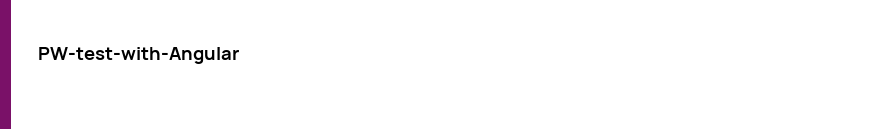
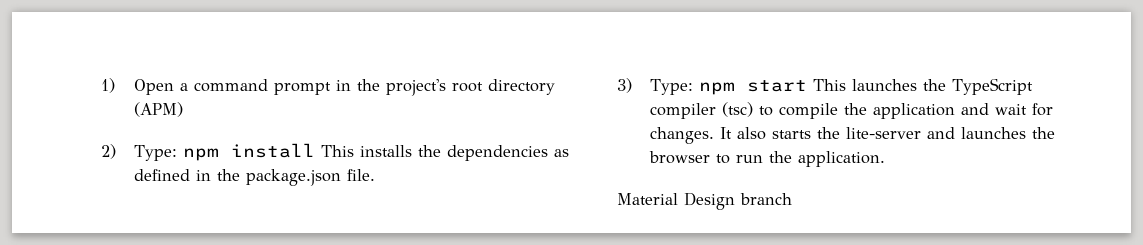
- PW-test-with-Angular
+ 1) Open a command prompt in the project's root directory (APM)
+ 2) Type: npm install This installs the dependencies as defined in the package.json file.
+ 3) Type: npm start This launches the TypeScript compiler (tsc) to compile the application and wait for changes. It also starts the lite-server and launches the browser to run the application.
+ Material Design branch

